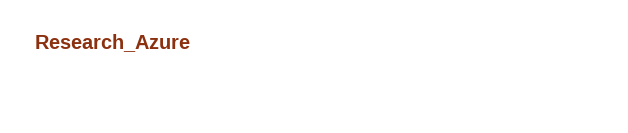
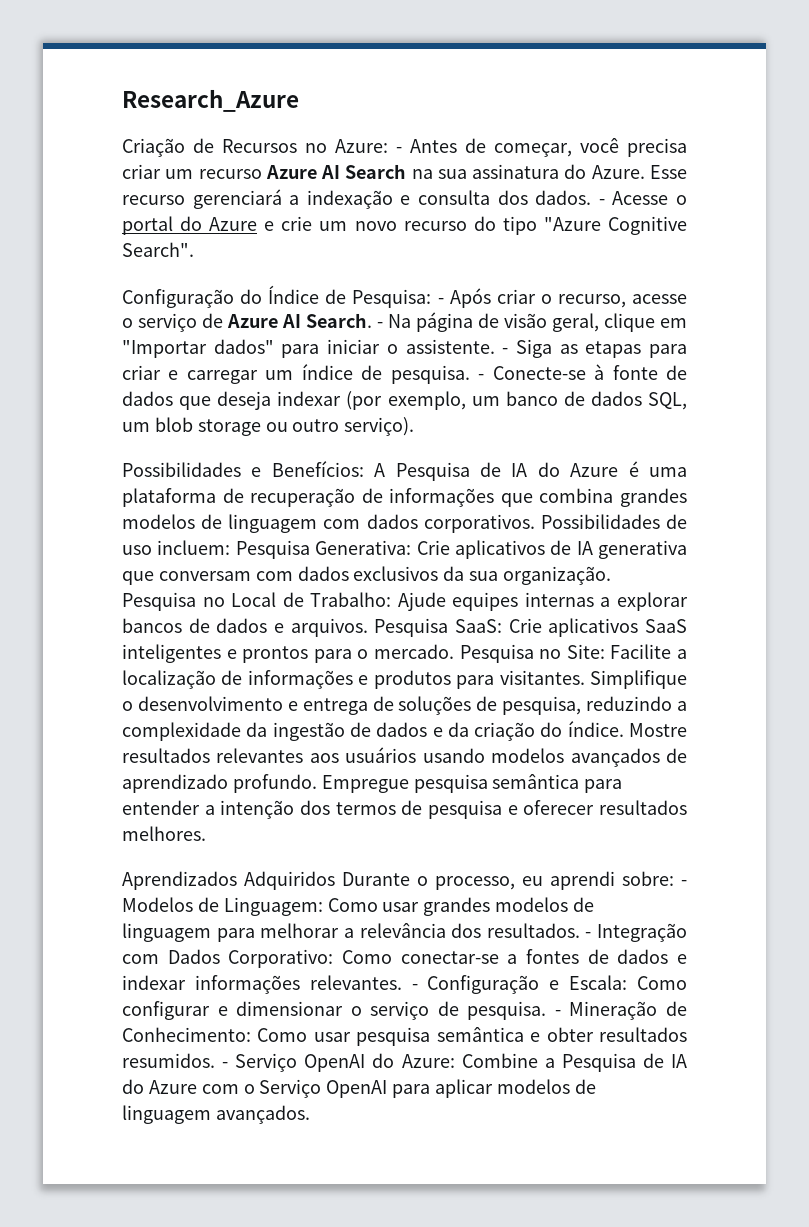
+ Criação de Recursos no Azure: - Antes de começar, você precisa criar um recurso Azure AI Search na sua assinatura do Azure. Esse recurso gerenciará a indexação e consulta dos dados. - Acesse o portal do Azure e crie um novo recurso do tipo "Azure Cognitive Search".
+ Configuração do Índice de Pesquisa: - Após criar o recurso, acesse o serviço de Azure AI Search. - Na página de visão geral, clique em "Importar dados" para iniciar o assistente. - Siga as etapas para criar e carregar um índice de pesquisa. - Conecte-se à fonte de dados que deseja indexar (por exemplo, um banco de dados SQL, um blob storage ou outro serviço).
+ Possibilidades e Benefícios: A Pesquisa de IA do Azure é uma plataforma de recuperação de informações que combina grandes modelos de linguagem com dados corporativos. Possibilidades de uso incluem: Pesquisa Generativa: Crie aplicativos de IA generativa que conversam com dados exclusivos da sua organização. Pesquisa no Local de Trabalho: Ajude equipes internas a explorar bancos de dados e arquivos. Pesquisa SaaS: Crie aplicativos SaaS inteligentes e prontos para o mercado. Pesquisa no Site: Facilite a localização de informações e produtos para visitantes. Simplifique o desenvolvimento e entrega de soluções de pesquisa, reduzindo a complexidade da ingestão de dados e da criação do índice. Mostre resultados relevantes aos usuários usando modelos avançados de aprendizado profundo. Empregue pesquisa semântica para entender a intenção dos termos de pesquisa e oferecer resultados melhores.
+ Aprendizados Adquiridos Durante o processo, eu aprendi sobre: - Modelos de Linguagem: Como usar grandes modelos de linguagem para melhorar a relevância dos resultados. - Integração com Dados Corporativo: Como conectar-se a fontes de dados e indexar informações relevantes. - Configuração e Escala: Como configurar e dimensionar o serviço de pesquisa. - Mineração de Conhecimento: Como usar pesquisa semântica e obter resultados resumidos. - Serviço OpenAI do Azure: Combine a Pesquisa de IA do Azure com o Serviço OpenAI para aplicar modelos de linguagem avançados.

